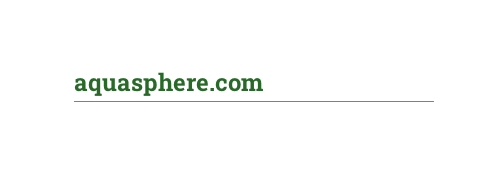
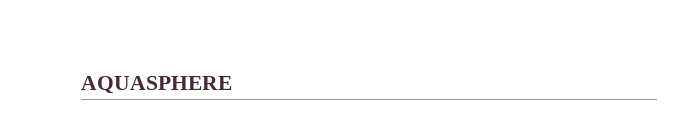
- aquasphere.com
+ AQUASPHERE

